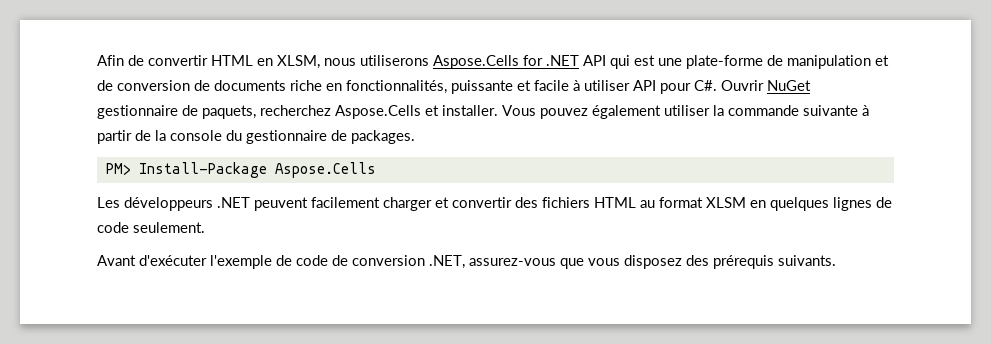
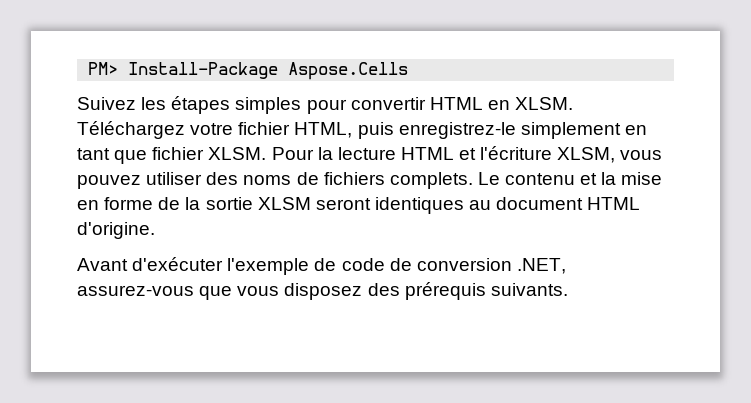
- Afin de convertir HTML en XLSM, nous utiliserons Aspose.Cells for .NET API qui est une plate-forme de manipulation et de conversion de documents riche en fonctionnalités, puissante et facile à utiliser API pour C#. Ouvrir NuGet gestionnaire de paquets, recherchez Aspose.Cells et installer. Vous pouvez également utiliser la commande suivante à partir de la console du gestionnaire de packages.
  PM> Install-Package Aspose.Cells
- Les développeurs .NET peuvent facilement charger et convertir des fichiers HTML au format XLSM en quelques lignes de code seulement.
+ Suivez les étapes simples pour convertir HTML en XLSM. Téléchargez votre fichier HTML, puis enregistrez-le simplement en tant que fichier XLSM. Pour la lecture HTML et l'écriture XLSM, vous pouvez utiliser des noms de fichiers complets. Le contenu et la mise en forme de la sortie XLSM seront identiques au document HTML d'origine.

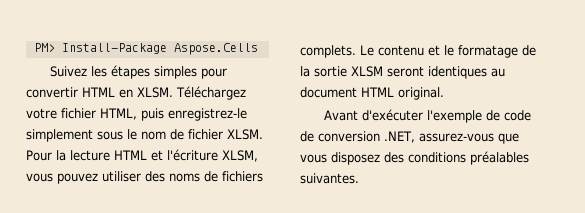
- Téléchargez votre fichier HTML, puis enregistrez-le simplement en tant que fichier XLSM.
+ Téléchargez votre fichier HTML, puis enregistrez-le simplement sous le nom de fichier XLSM.
- Le contenu et la mise en forme de la sortie XLSM seront identiques au document HTML d'origine.
+ Le contenu et le formatage de la sortie XLSM seront identiques au document HTML original.
- Avant d'exécuter l'exemple de code de conversion .NET, assurez-vous que vous disposez des prérequis suivants.
+ Avant d'exécuter l'exemple de code de conversion .NET, assurez-vous que vous disposez des conditions préalables suivantes.

